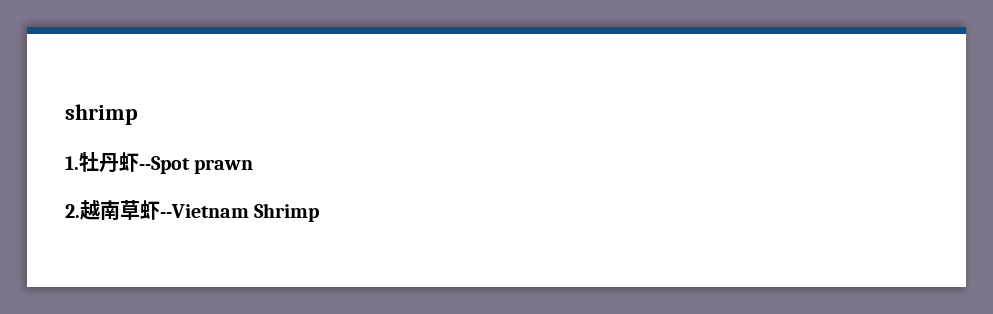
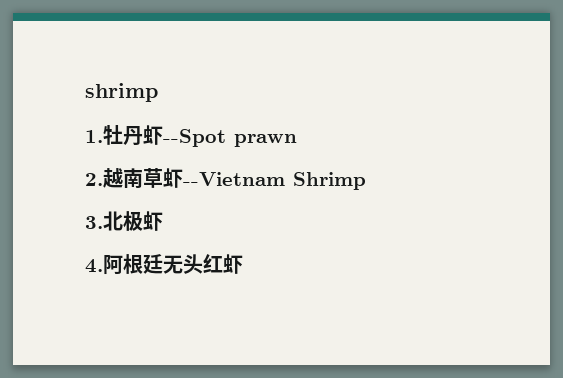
+ 3.北极虾
+ 4.阿根廷无头红虾

